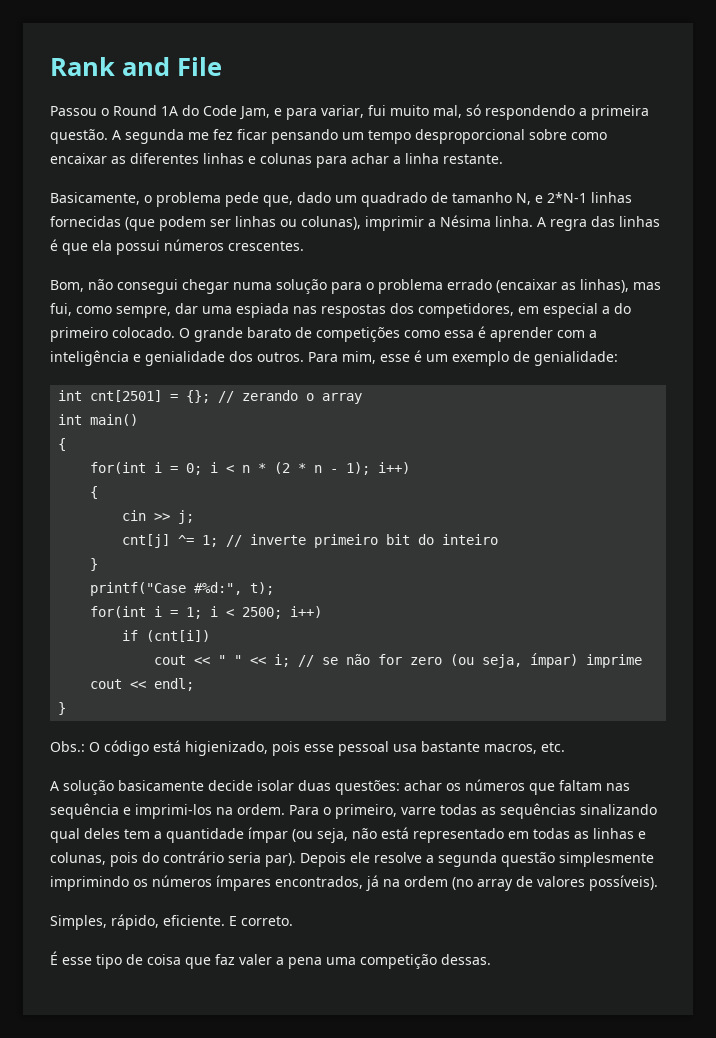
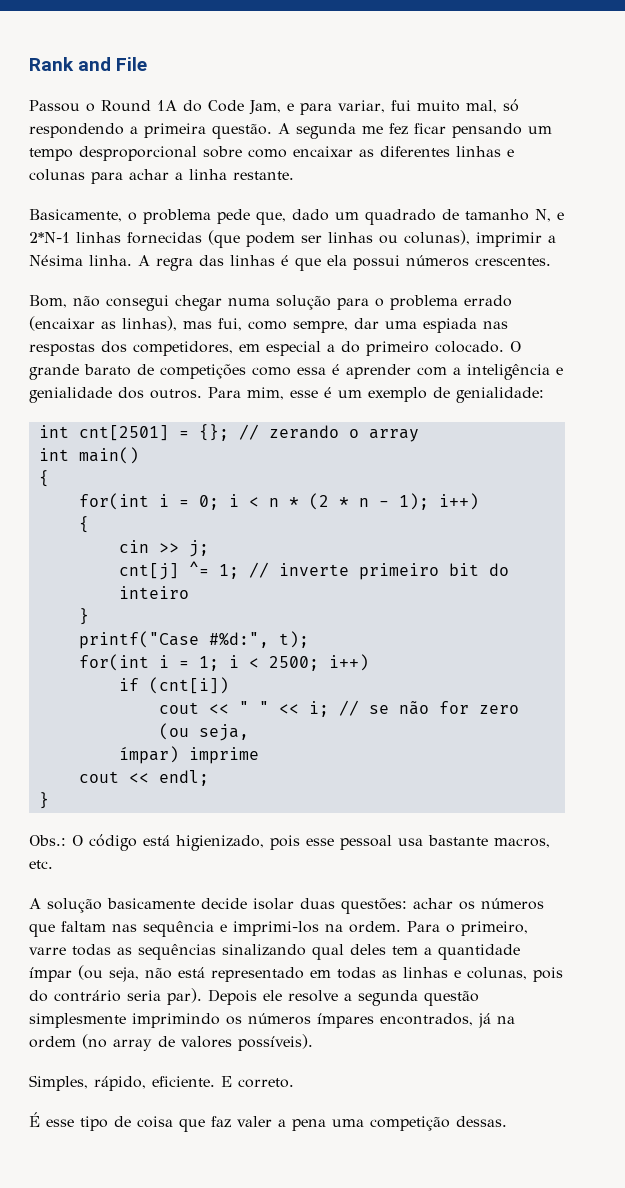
- cout << " " << i; // se não for zero (ou seja, ímpar) imprime
+ cout << " " << i; // se não for zero (ou seja,
+ ímpar) imprime

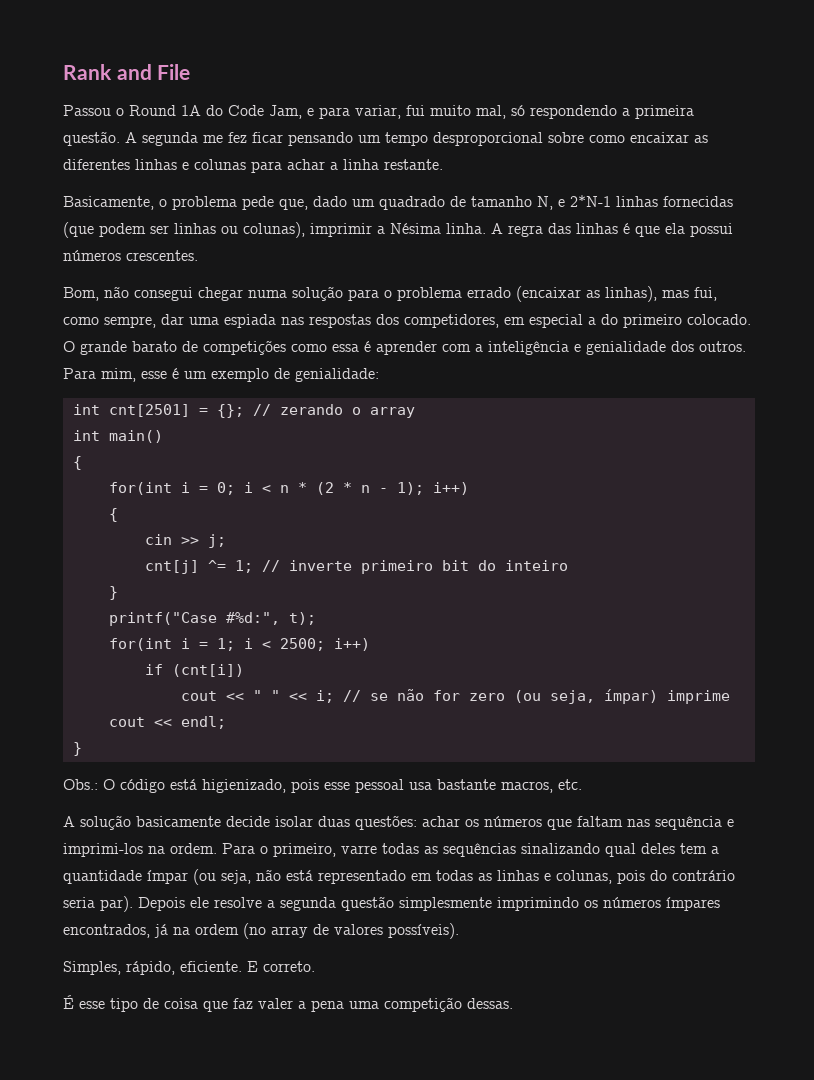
- cout << " " << i; // se não for zero (ou seja,
- ímpar) imprime
+ cout << " " << i; // se não for zero (ou seja, ímpar) imprime

